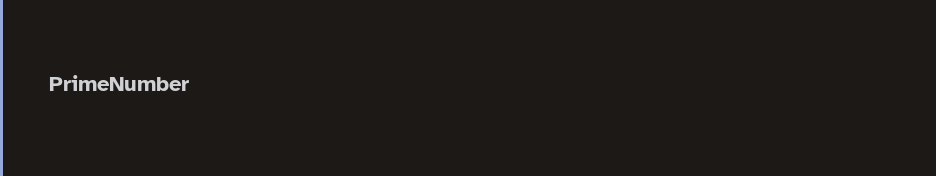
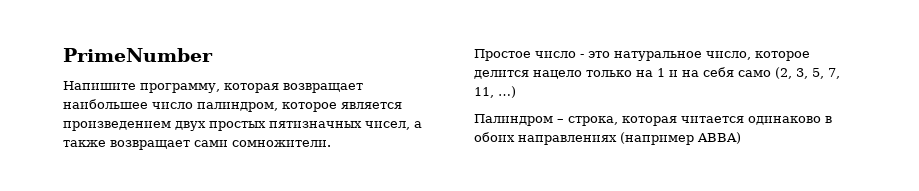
+ Напишите программу, которая возвращает наибольшее число палиндром, которое является произведением двух простых пятизначных чисел, а также возвращает сами сомножители.
+ Простое число - это натуральное число, которое делится нацело только на 1 и на себя само (2, 3, 5, 7, 11, …)
+ Палиндром – строка, которая читается одинаково в обоих направлениях (например ABBA)

